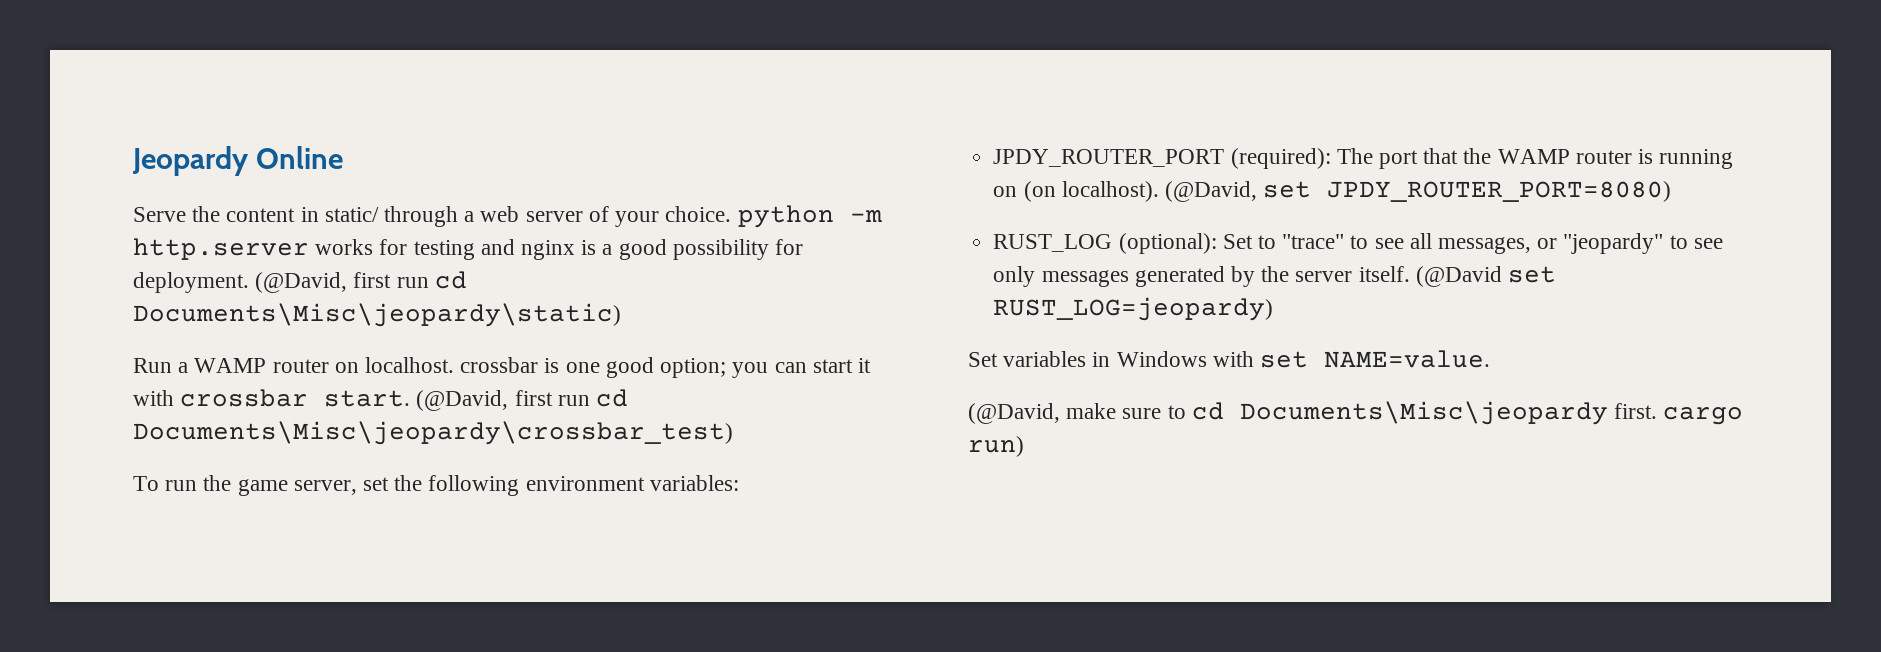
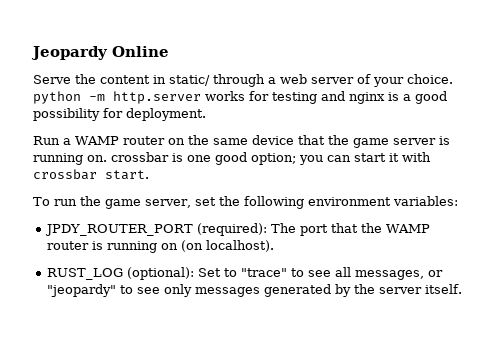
- (@David, first run cd Documents\Misc\jeopardy\static)
- Run a WAMP router on localhost. crossbar is one good option; you can start it with crossbar start. (@David, first run cd Documents\Misc\jeopardy\crossbar_test)
+ Run a WAMP router on the same device that the game server is running on. crossbar is one good option; you can start it with crossbar start.
- (@David, set JPDY_ROUTER_PORT=8080)
- (@David set RUST_LOG=jeopardy)
- Set variables in Windows with set NAME=value.
- (@David, make sure to cd Documents\Misc\jeopardy first. cargo run)

